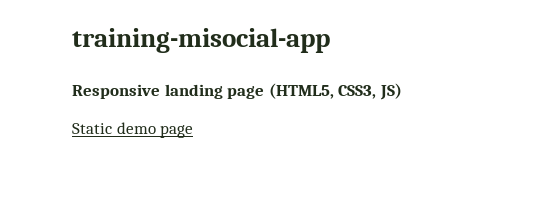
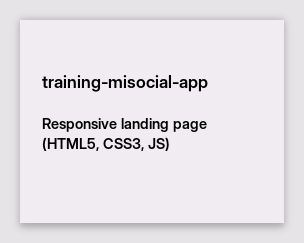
- Static demo page

